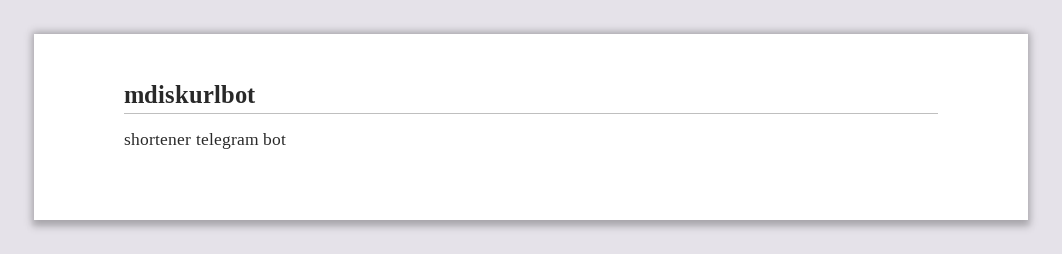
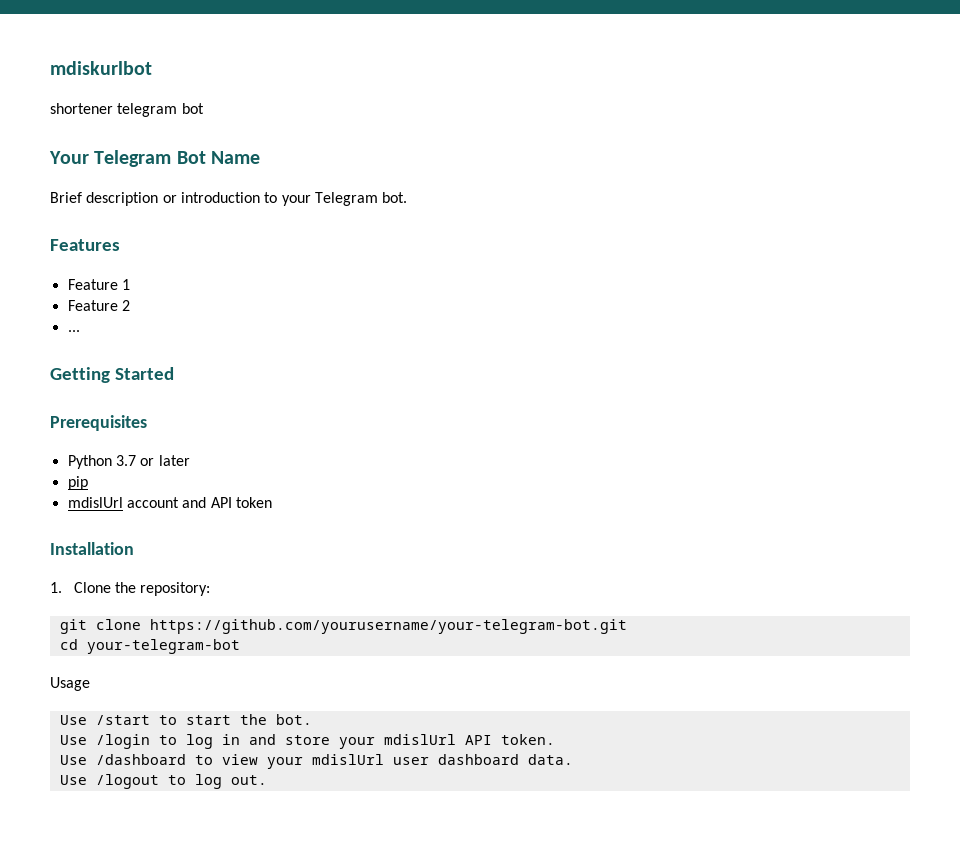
+ Your Telegram Bot Name
+ Brief description or introduction to your Telegram bot.
+ Features
+ Feature 1
+ Feature 2
+ ...
+ Getting Started
+ Prerequisites
+ Python 3.7 or later
+ pip
+ mdislUrl account and API token
+ Installation
+ 1. Clone the repository:
+ git clone https://github.com/yourusername/your-telegram-bot.git
+ cd your-telegram-bot
+ Usage
+ Use /start to start the bot.
+ Use /login to log in and store your mdislUrl API token.
+ Use /dashboard to view your mdislUrl user dashboard data.
+ Use /logout to log out.

